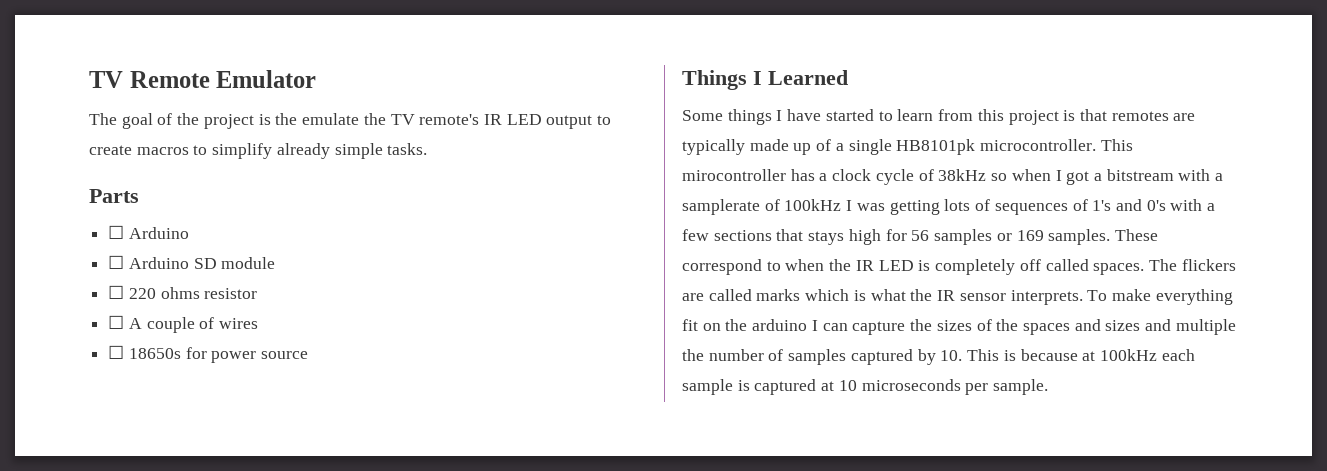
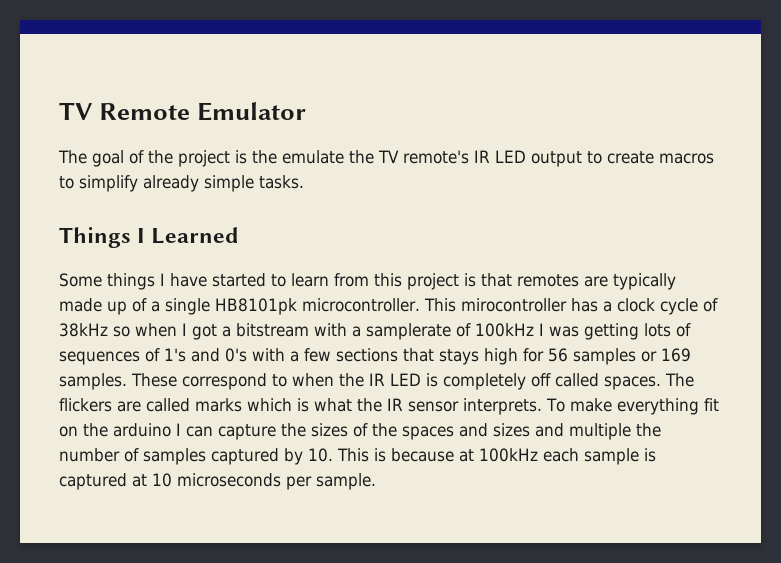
- Parts
- ☐ Arduino
- ☐ Arduino SD module
- ☐ 220 ohms resistor
- ☐ A couple of wires
- ☐ 18650s for power source

